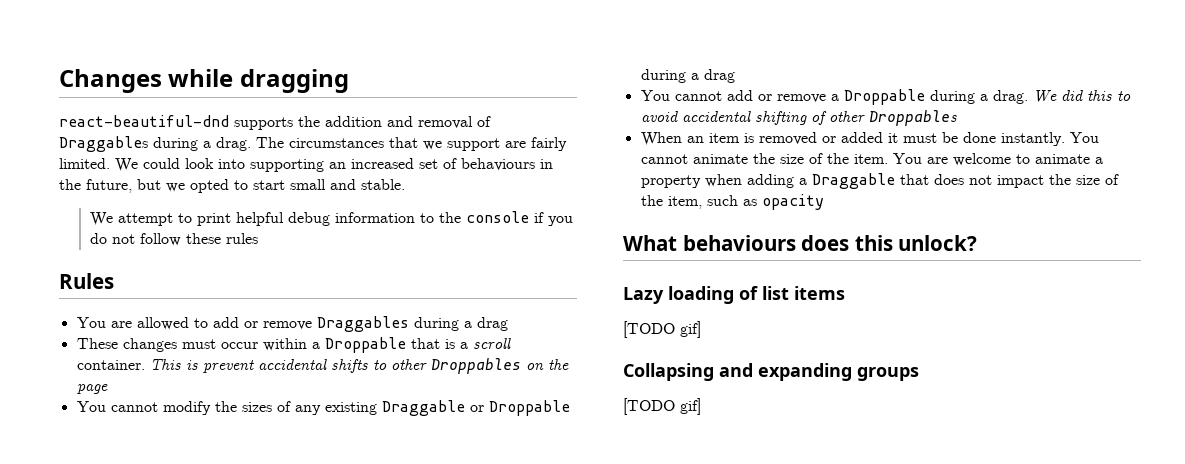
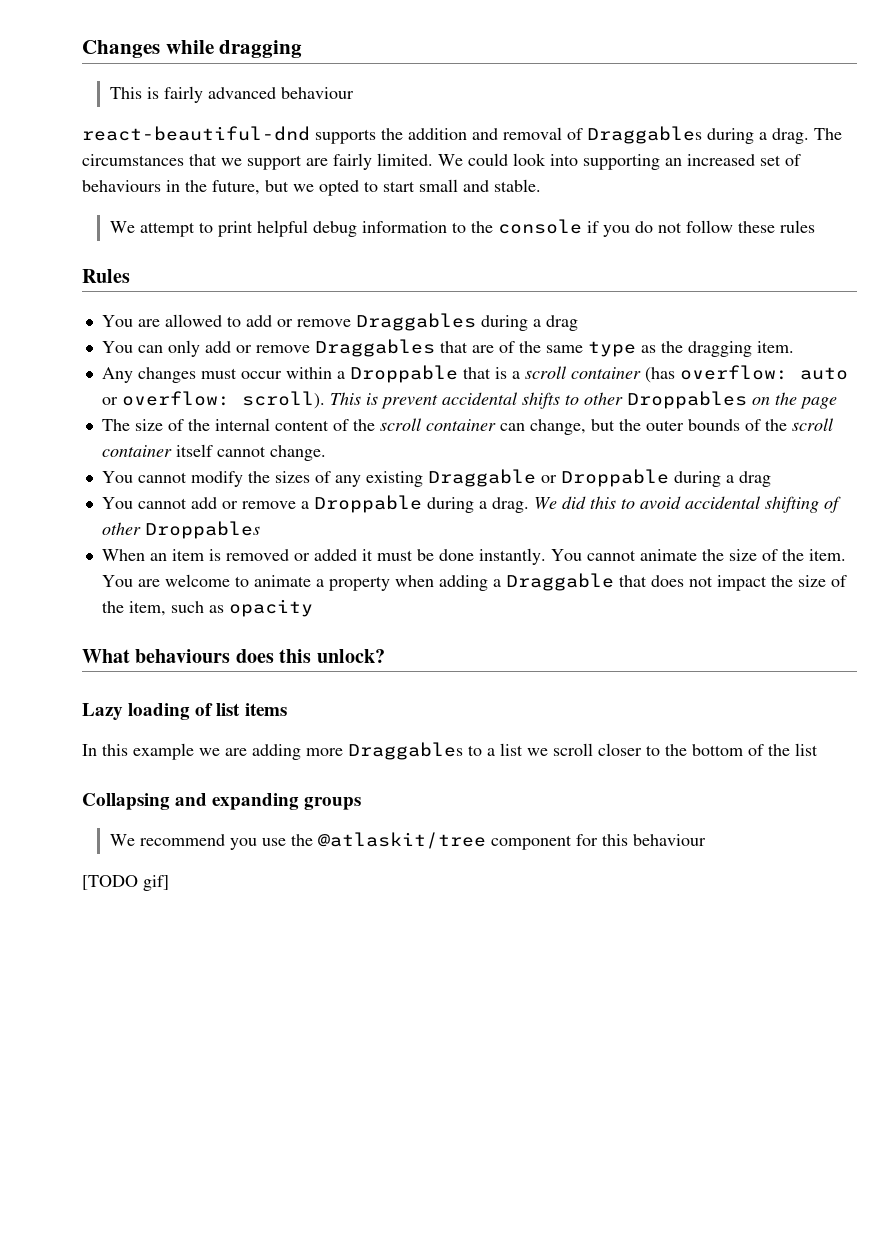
+ This is fairly advanced behaviour
- These changes must occur within a Droppable that is a scroll container.
+ You can only add or remove Draggables that are of the same type as the dragging item.
+ Any changes must occur within a Droppable that is a scroll container (has overflow: auto or overflow: scroll).
+ The size of the internal content of the scroll container can change, but the outer bounds of the scroll container itself cannot change.
  Lazy loading of list items
- [TODO gif]
+ In this example we are adding more Draggables to a list we scroll closer to the bottom of the list
  Collapsing and expanding groups
+ We recommend you use the @atlaskit/tree component for this behaviour

